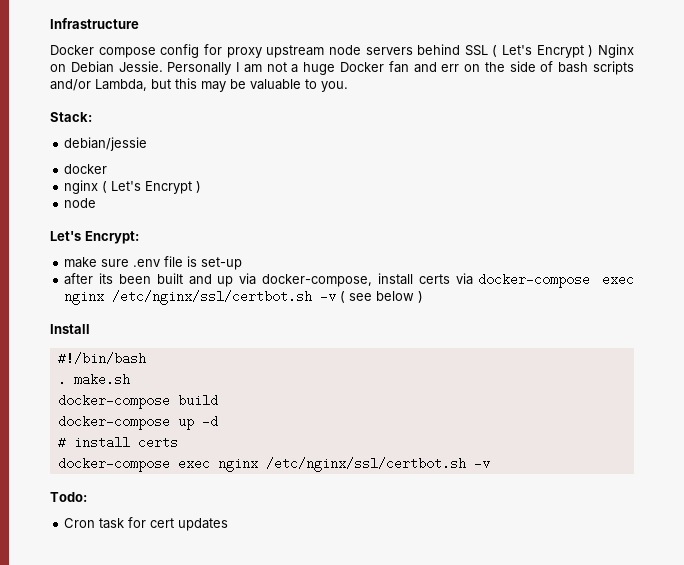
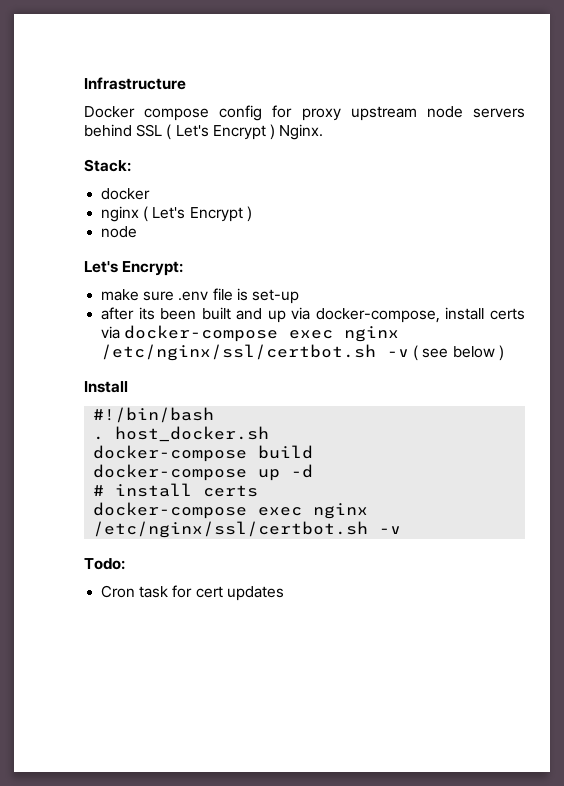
- Docker compose config for proxy upstream node servers behind SSL ( Let's Encrypt ) Nginx on Debian Jessie. Personally I am not a huge Docker fan and err on the side of bash scripts and/or Lambda, but this may be valuable to you.
+ Docker compose config for proxy upstream node servers behind SSL ( Let's Encrypt ) Nginx.
- debian/jessie
- . make.sh
+ . host_docker.sh

